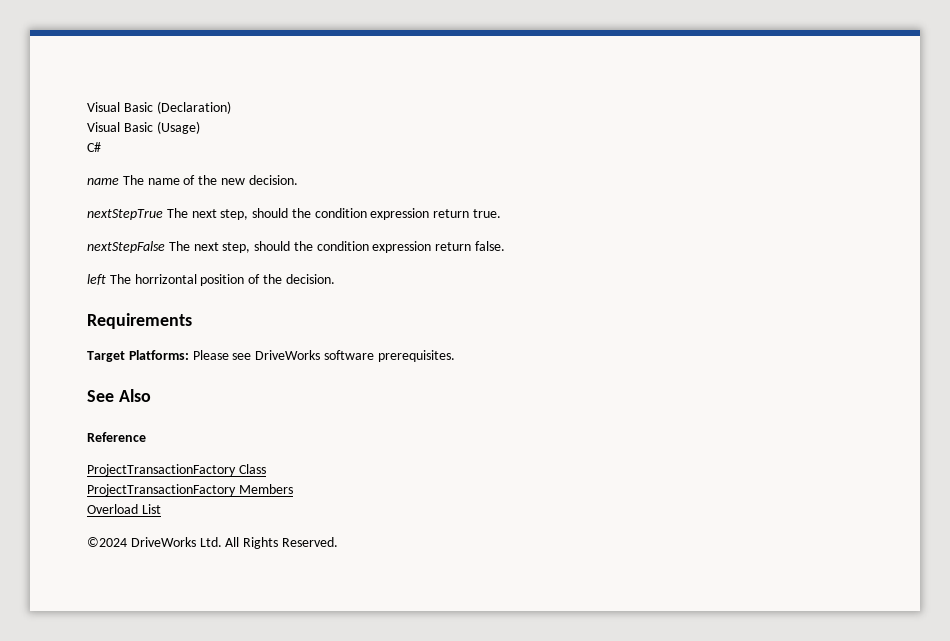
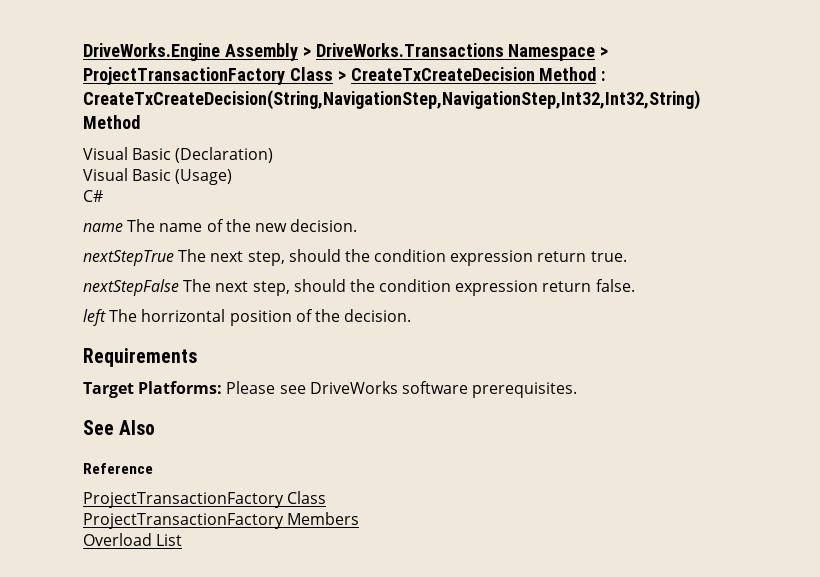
+ DriveWorks.Engine Assembly > DriveWorks.Transactions Namespace > ProjectTransactionFactory Class > CreateTxCreateDecision Method : CreateTxCreateDecision(String,NavigationStep,NavigationStep,Int32,Int32,String) Method
- ©2024 DriveWorks Ltd. All Rights Reserved.

